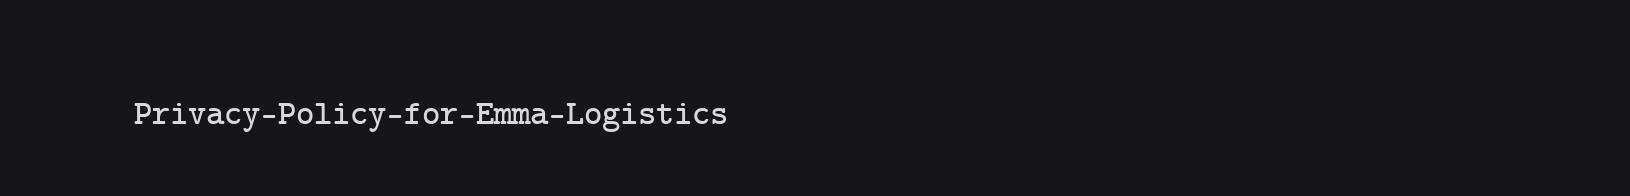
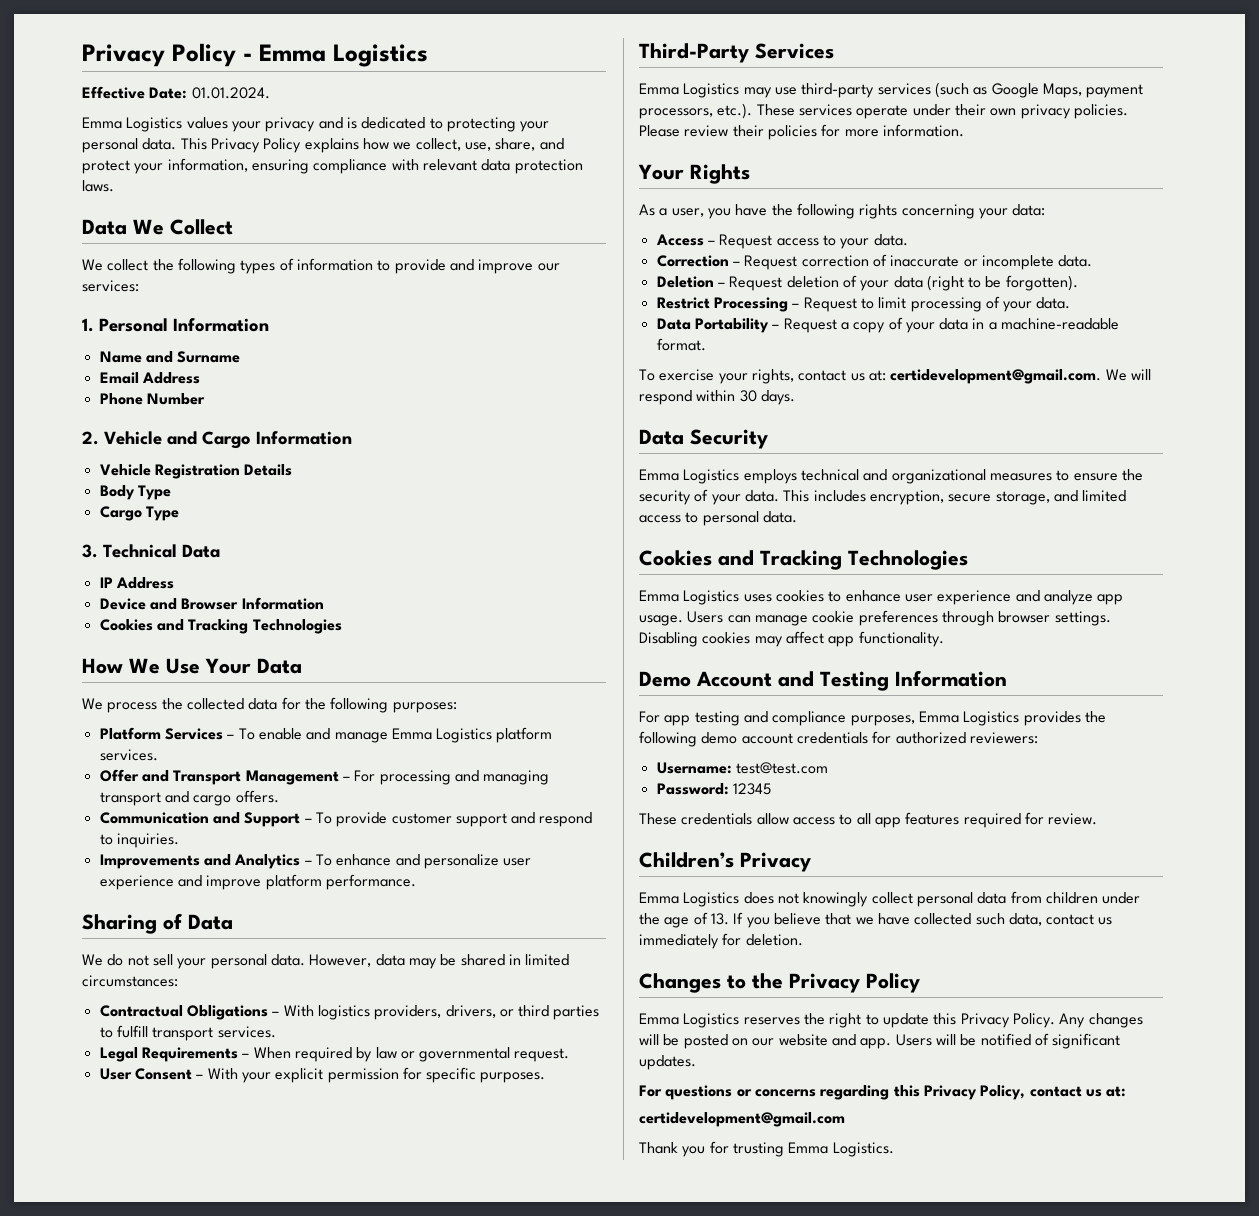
- Privacy-Policy-for-Emma-Logistics
+ Privacy Policy - Emma Logistics
+ Effective Date: 01.01.2024.
+ Emma Logistics values your privacy and is dedicated to protecting your personal data. This Privacy Policy explains how we collect, use, share, and protect your information, ensuring compliance with relevant data protection laws.
+ Data We Collect
+ We collect the following types of information to provide and improve our services:
+ 1. Personal Information
+ Name and Surname
+ Email Address
+ Phone Number
+ 2. Vehicle and Cargo Information
+ Vehicle Registration Details
+ Body Type
+ Cargo Type
+ 3. Technical Data
+ IP Address
+ Device and Browser Information
+ Cookies and Tracking Technologies
+ How We Use Your Data
+ We process the collected data for the following purposes:
+ Platform Services – To enable and manage Emma Logistics platform services.
+ Offer and Transport Management – For processing and managing transport and cargo offers.
+ Communication and Support – To provide customer support and respond to inquiries.
+ Improvements and Analytics – To enhance and personalize user experience and improve platform performance.
+ Sharing of Data
+ We do not sell your personal data. However, data may be shared in limited circumstances:
+ Contractual Obligations – With logistics providers, drivers, or third parties to fulfill transport services.
+ Legal Requirements – When required by law or governmental request.
+ User Consent – With your explicit permission for specific purposes.
+ Third-Party Services
+ Emma Logistics may use third-party services (such as Google Maps, payment processors, etc.). These services operate under their own privacy policies. Please review their policies for more information.
+ Your Rights
+ As a user, you have the following rights concerning your data:
+ Access – Request access to your data.
+ Correction – Request correction of inaccurate or incomplete data.
+ Deletion – Request deletion of your data (right to be forgotten).
+ Restrict Processing – Request to limit processing of your data.
+ Data Portability – Request a copy of your data in a machine-readable format.
+ To exercise your rights, contact us at: certidevelopment@gmail.com. We will respond within 30 days.
+ Data Security
+ Emma Logistics employs technical and organizational measures to ensure the security of your data. This includes encryption, secure storage, and limited access to personal data.
+ Cookies and Tracking Technologies
+ Emma Logistics uses cookies to enhance user experience and analyze app usage. Users can manage cookie preferences through browser settings. Disabling cookies may affect app functionality.
+ Demo Account and Testing Information
+ For app testing and compliance purposes, Emma Logistics provides the following demo account credentials for authorized reviewers:
+ Username: test@test.com
+ Password: 12345
+ These credentials allow access to all app features required for review.
+ Children’s Privacy
+ Emma Logistics does not knowingly collect personal data from children under the age of 13. If you believe that we have collected such data, contact us immediately for deletion.
+ Changes to the Privacy Policy
+ Emma Logistics reserves the right to update this Privacy Policy. Any changes will be posted on our website and app. Users will be notified of significant updates.
+ For questions or concerns regarding this Privacy Policy, contact us at:
+ certidevelopment@gmail.com
+ Thank you for trusting Emma Logistics.

